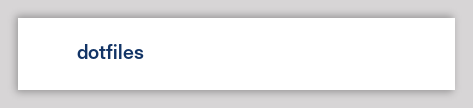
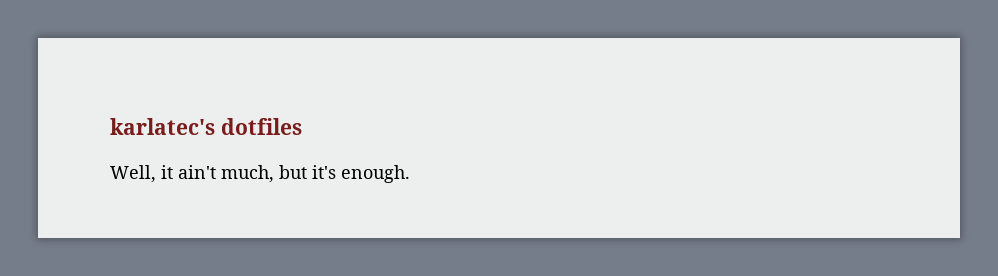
- dotfiles
+ karlatec's dotfiles
+ Well, it ain't much, but it's enough.

